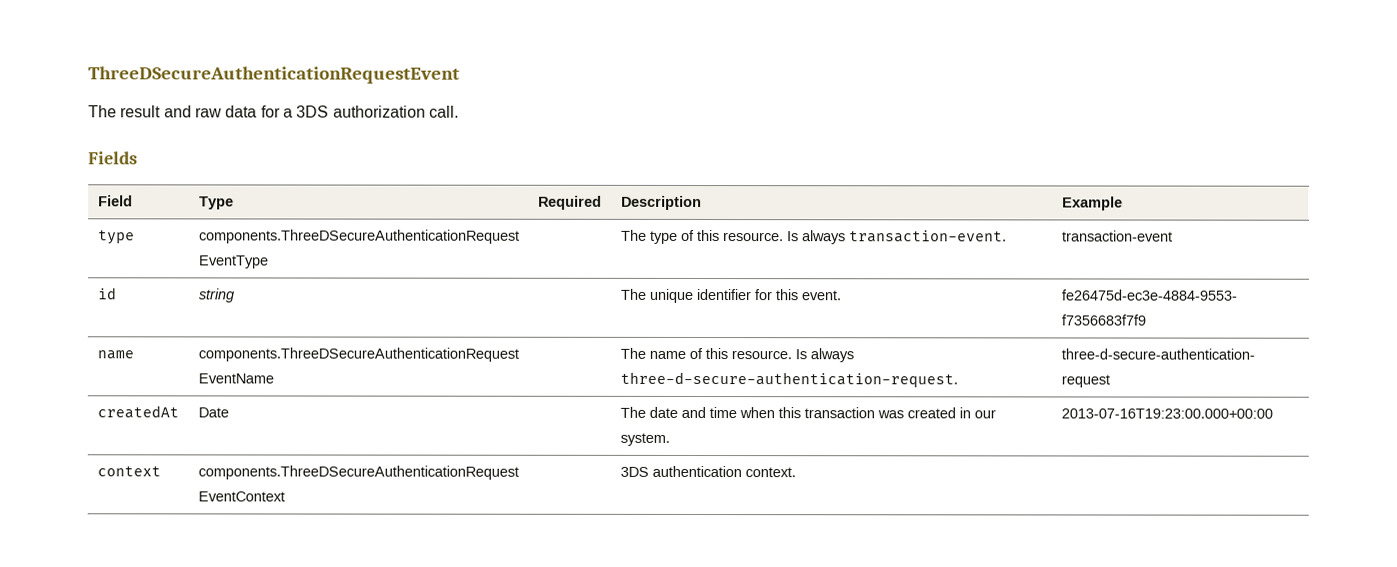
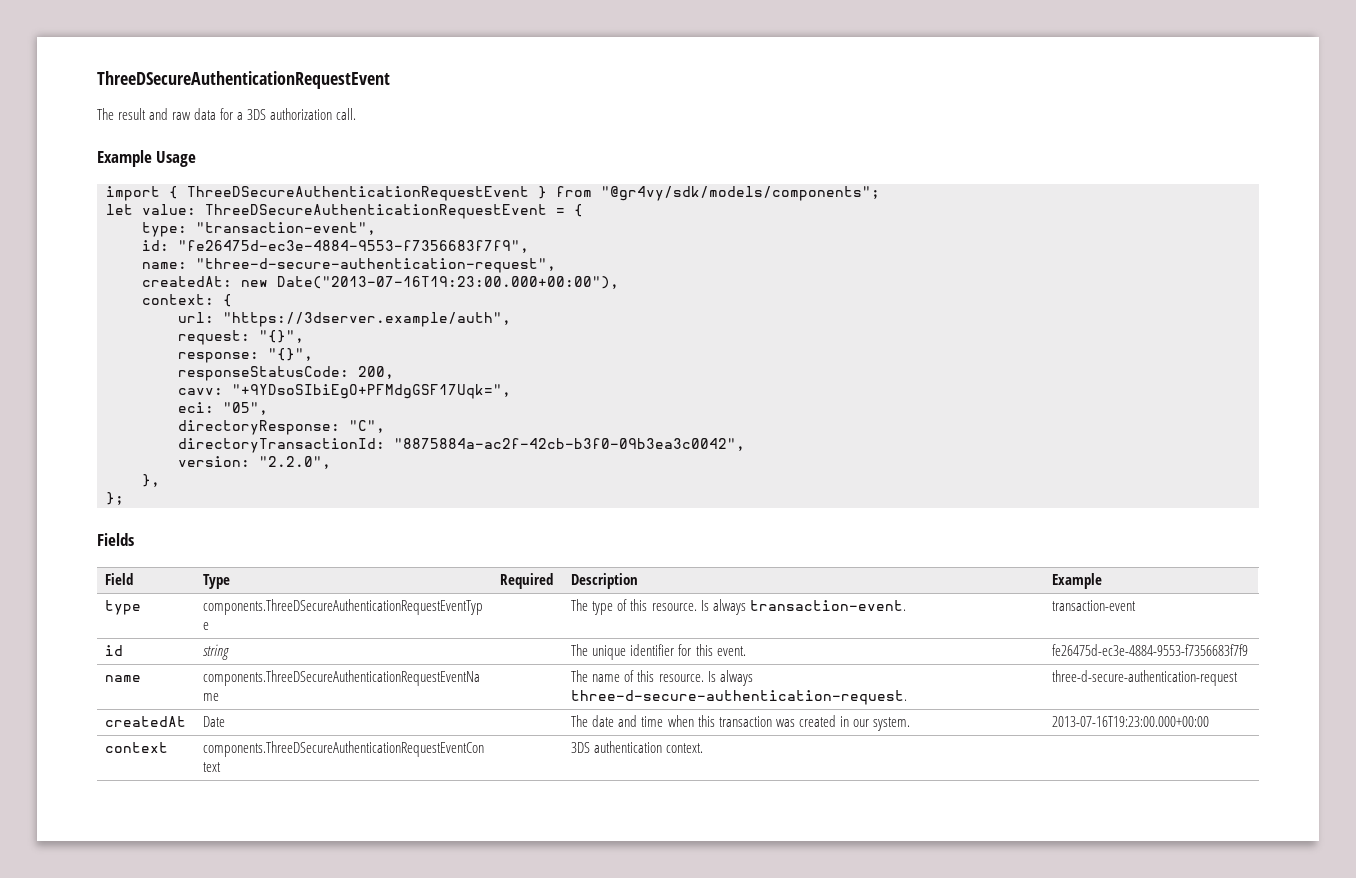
+ Example Usage
+ import { ThreeDSecureAuthenticationRequestEvent } from "@gr4vy/sdk/models/components";
+ let value: ThreeDSecureAuthenticationRequestEvent = {
+ type: "transaction-event",
+ id: "fe26475d-ec3e-4884-9553-f7356683f7f9",
+ name: "three-d-secure-authentication-request",
+ createdAt: new Date("2013-07-16T19:23:00.000+00:00"),
+ context: {
+ url: "https://3dserver.example/auth",
+ request: "{}",
+ response: "{}",
+ responseStatusCode: 200,
+ cavv: "+9YDsoSIbiEgO+PFMdgGSF17Uqk=",
+ eci: "05",
+ directoryResponse: "C",
+ directoryTransactionId: "8875884a-ac2f-42cb-b3f0-09b3ea3c0042",
+ version: "2.2.0",
+ },
+ };

